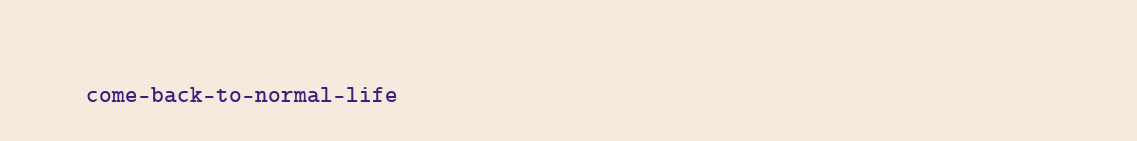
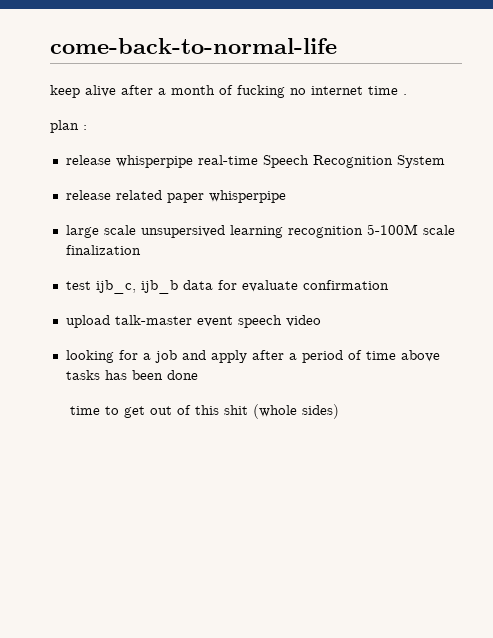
+ keep alive after a month of fucking no internet time .
+ plan :
+ release whisperpipe real-time Speech Recognition System
+ release related paper whisperpipe
+ large scale unsupersived learning recognition 5-100M scale finalization
+ test ijb_c, ijb_b data for evaluate confirmation
+ upload talk-master event speech video
+ looking for a job and apply after a period of time above tasks has been done
+ time to get out of this shit (whole sides)

